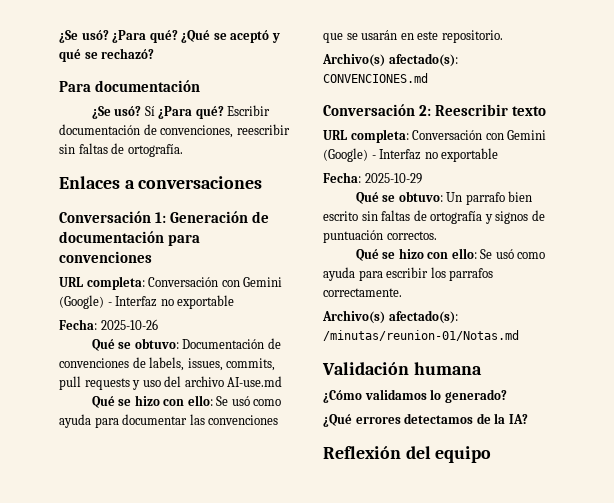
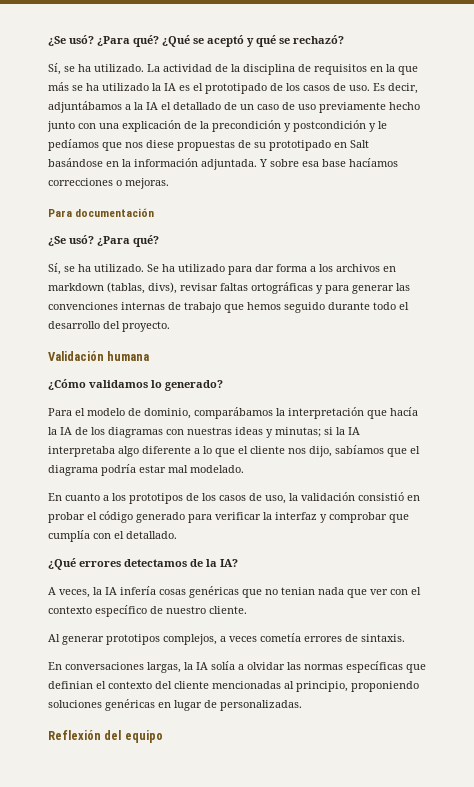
+ Sí, se ha utilizado. La actividad de la disciplina de requisitos en la que más se ha utilizado la IA es el prototipado de los casos de uso. Es decir, adjuntábamos a la IA el detallado de un caso de uso previamente hecho junto con una explicación de la precondición y postcondición y le pedíamos que nos diese propuestas de su prototipado en Salt basándose en la información adjuntada. Y sobre esa base hacíamos correcciones o mejoras.
  Para documentación
- ¿Se usó? Sí ¿Para qué? Escribir documentación de convenciones, reescribir sin faltas de ortografía.
- Enlaces a conversaciones
- Conversación 1: Generación de documentación para convenciones
- URL completa: Conversación con Gemini (Google) - Interfaz no exportable
- Fecha: 2025-10-26
- Qué se obtuvo: Documentación de convenciones de labels, issues, commits, pull requests y uso del archivo AI-use.md
- Qué se hizo con ello: Se usó como ayuda para documentar las convenciones que se usarán en este repositorio.
- Archivo(s) afectado(s): CONVENCIONES.md
- Conversación 2: Reescribir texto
- URL completa: Conversación con Gemini (Google) - Interfaz no exportable
- Fecha: 2025-10-29
- Qué se obtuvo: Un parrafo bien escrito sin faltas de ortografía y signos de puntuación correctos.
- Qué se hizo con ello: Se usó como ayuda para escribir los parrafos correctamente.
- Archivo(s) afectado(s): /minutas/reunion-01/Notas.md
+ ¿Se usó? ¿Para qué?
+ Sí, se ha utilizado. Se ha utilizado para dar forma a los archivos en markdown (tablas, divs), revisar faltas ortográficas y para generar las convenciones internas de trabajo que hemos seguido durante todo el desarrollo del proyecto.
+ Para el modelo de dominio, comparábamos la interpretación que hacía la IA de los diagramas con nuestras ideas y minutas; si la IA interpretaba algo diferente a lo que el cliente nos dijo, sabíamos que el diagrama podría estar mal modelado.
+ En cuanto a los prototipos de los casos de uso, la validación consistió en probar el código generado para verificar la interfaz y comprobar que cumplía con el detallado.
+ A veces, la IA infería cosas genéricas que no tenian nada que ver con el contexto específico de nuestro cliente.
+ Al generar prototipos complejos, a veces cometía errores de sintaxis.
+ En conversaciones largas, la IA solía a olvidar las normas específicas que definian el contexto del cliente mencionadas al principio, proponiendo soluciones genéricas en lugar de personalizadas.

